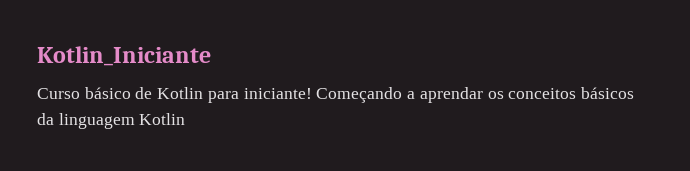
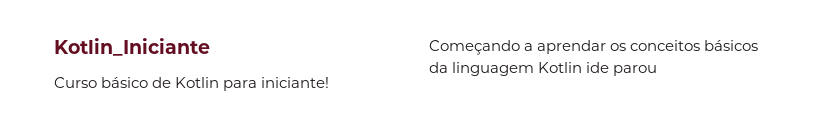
- Começando a aprendar os conceitos básicos da linguagem Kotlin
+ Começando a aprendar os conceitos básicos da linguagem Kotlin ide parou

